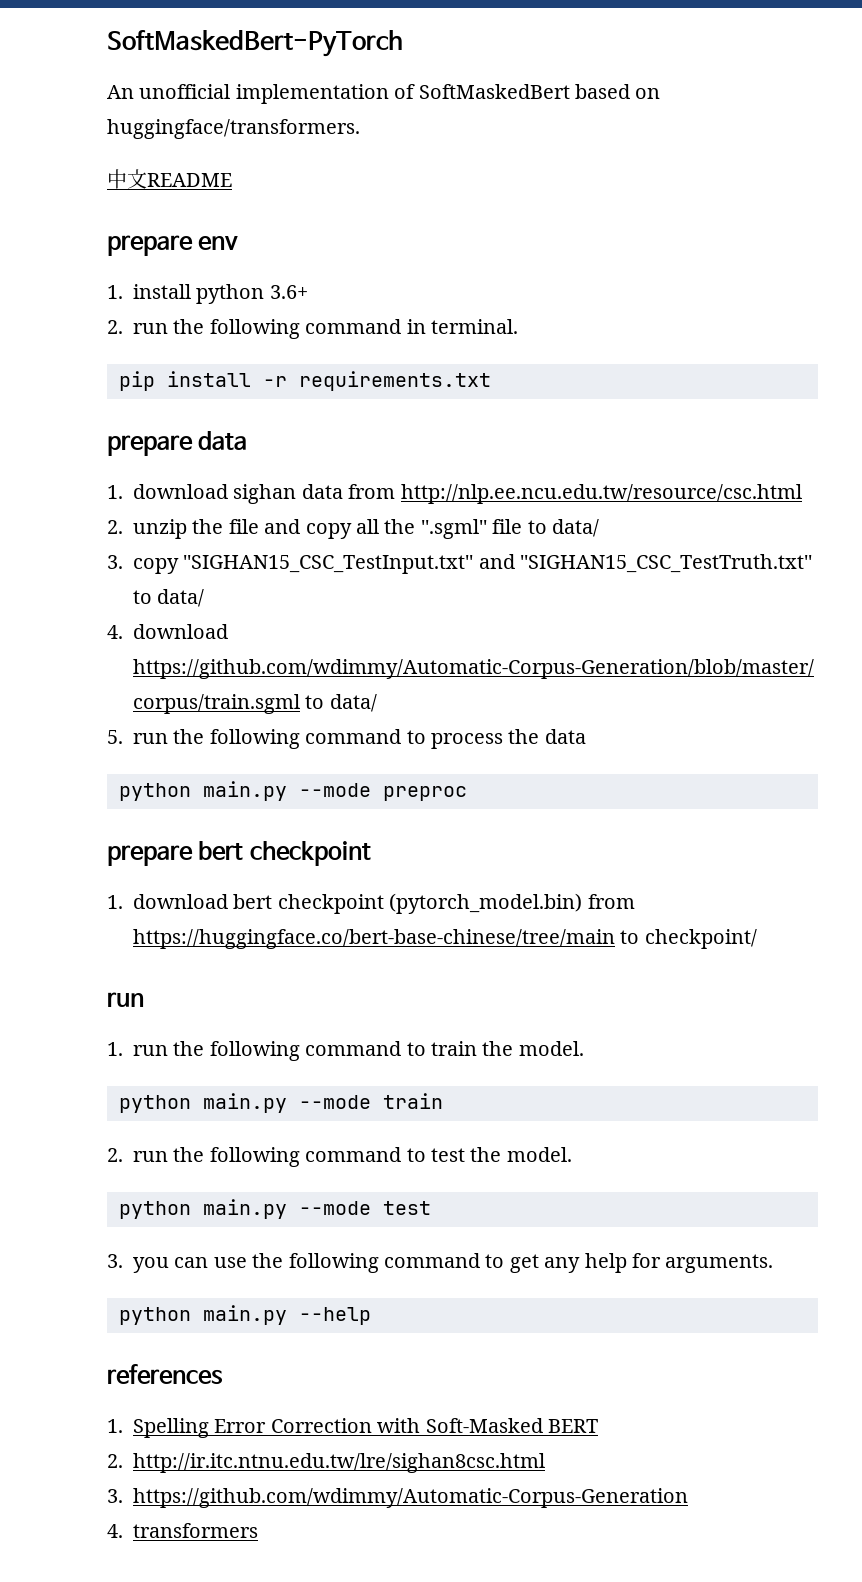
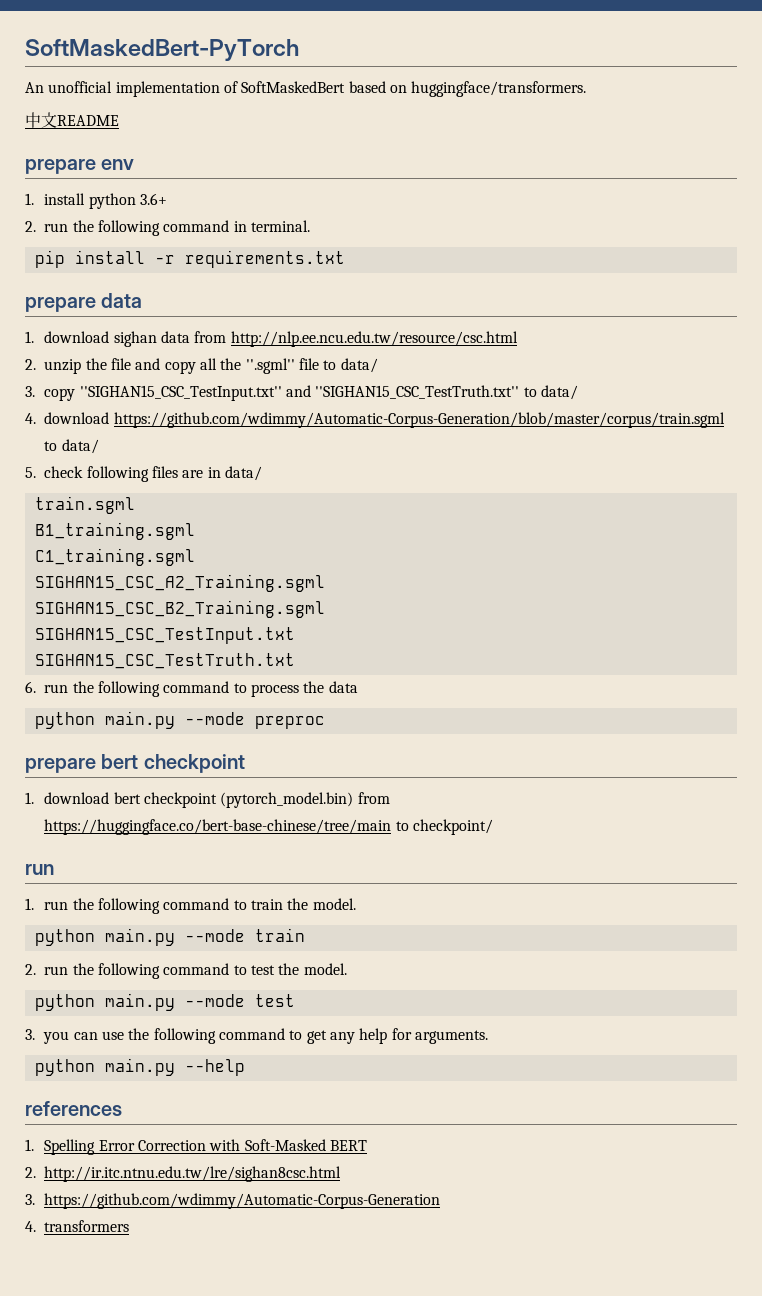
- 5. run the following command to process the data
+ 5. check following files are in data/
+ train.sgml
+ B1_training.sgml
+ C1_training.sgml
+ SIGHAN15_CSC_A2_Training.sgml
+ SIGHAN15_CSC_B2_Training.sgml
+ SIGHAN15_CSC_TestInput.txt
+ SIGHAN15_CSC_TestTruth.txt
+ 6. run the following command to process the data

